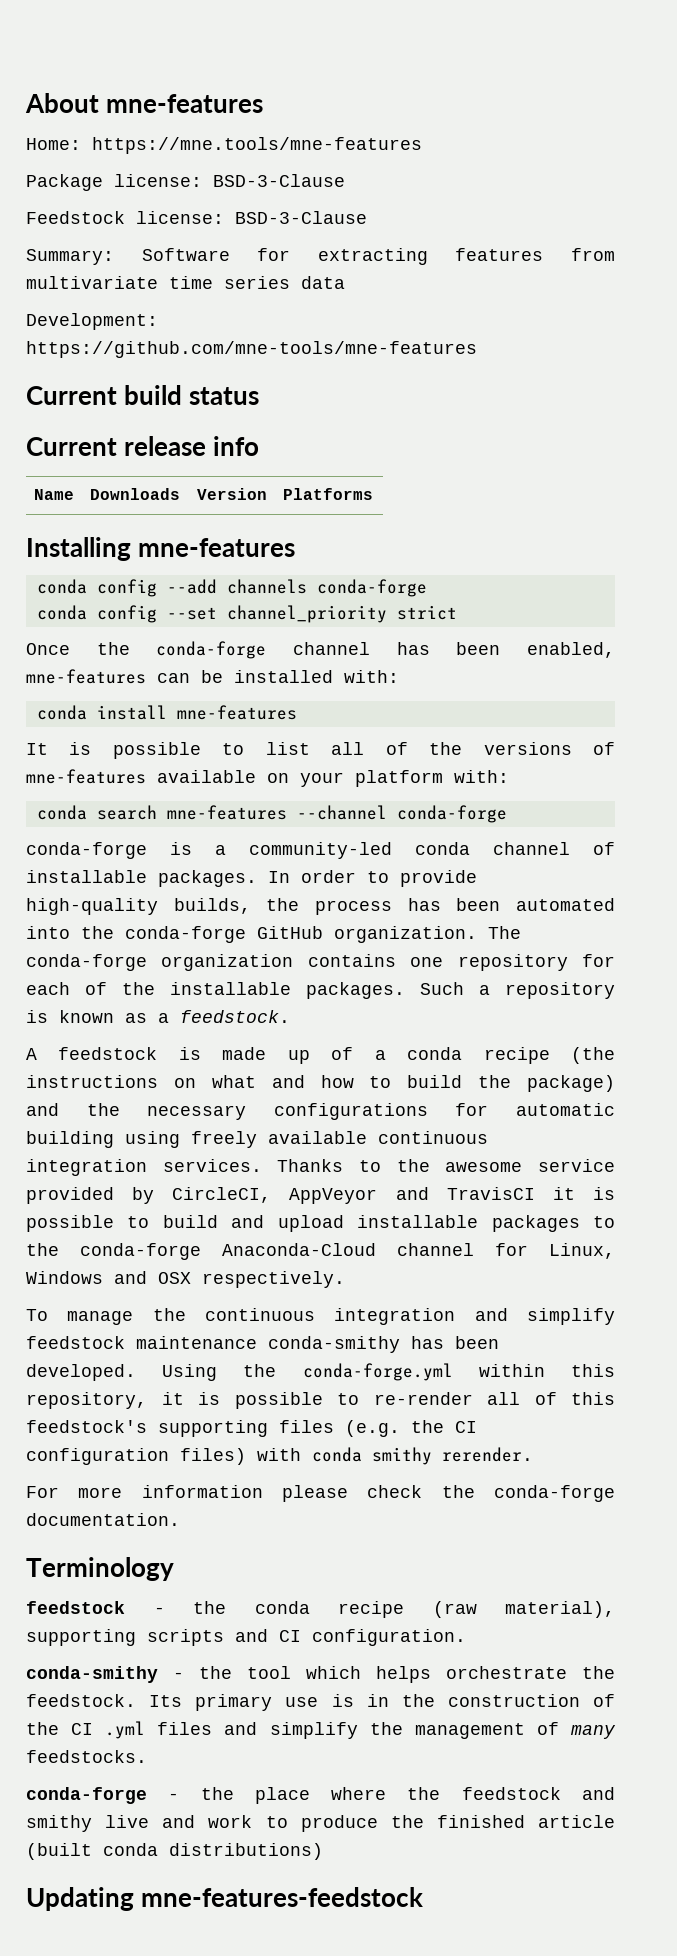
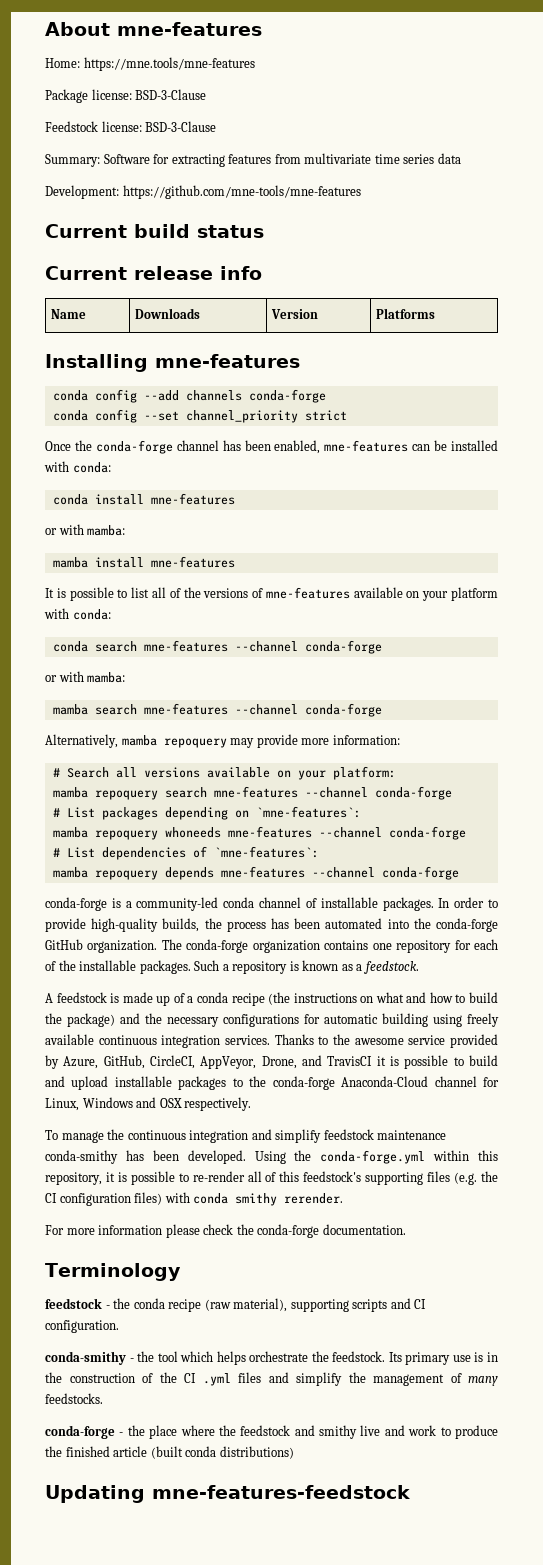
- Once the conda-forge channel has been enabled, mne-features can be installed with:
+ Once the conda-forge channel has been enabled, mne-features can be installed with conda:
  conda install mne-features
+ or with mamba:
+ mamba install mne-features
- It is possible to list all of the versions of mne-features available on your platform with:
+ It is possible to list all of the versions of mne-features available on your platform with conda:
  conda search mne-features --channel conda-forge
+ or with mamba:
+ mamba search mne-features --channel conda-forge
+ Alternatively, mamba repoquery may provide more information:
+ # Search all versions available on your platform:
+ mamba repoquery search mne-features --channel conda-forge
+ # List packages depending on `mne-features`:
+ mamba repoquery whoneeds mne-features --channel conda-forge
+ # List dependencies of `mne-features`:
+ mamba repoquery depends mne-features --channel conda-forge
- Thanks to the awesome service provided by CircleCI, AppVeyor and TravisCI it is possible to build and upload installable packages to the conda-forge Anaconda-Cloud channel for Linux, Windows and OSX respectively.
+ Thanks to the awesome service provided by Azure, GitHub, CircleCI, AppVeyor, Drone, and TravisCI it is possible to build and upload installable packages to the conda-forge Anaconda-Cloud channel for Linux, Windows and OSX respectively.

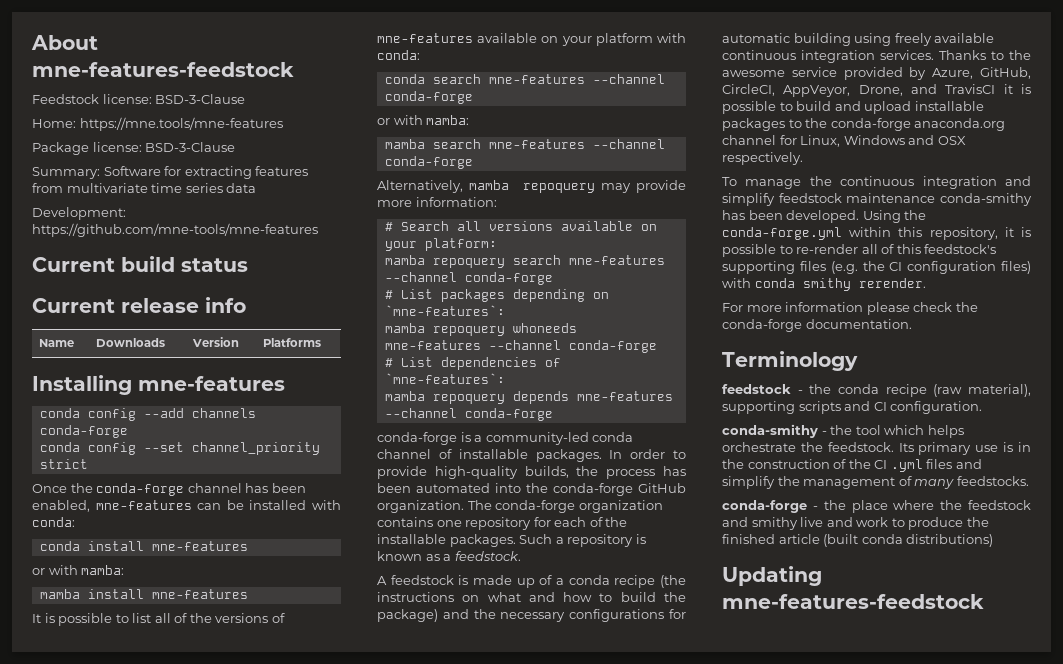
- About mne-features
+ About mne-features-feedstock
+ Feedstock license: BSD-3-Clause
- Feedstock license: BSD-3-Clause
- Thanks to the awesome service provided by Azure, GitHub, CircleCI, AppVeyor, Drone, and TravisCI it is possible to build and upload installable packages to the conda-forge Anaconda-Cloud channel for Linux, Windows and OSX respectively.
+ Thanks to the awesome service provided by Azure, GitHub, CircleCI, AppVeyor, Drone, and TravisCI it is possible to build and upload installable packages to the conda-forge anaconda.org channel for Linux, Windows and OSX respectively.

